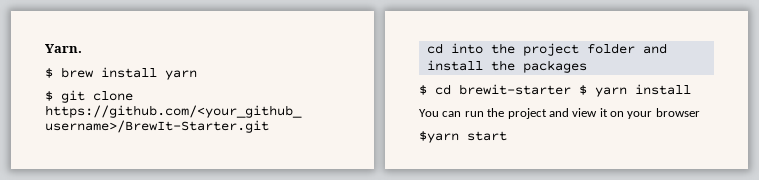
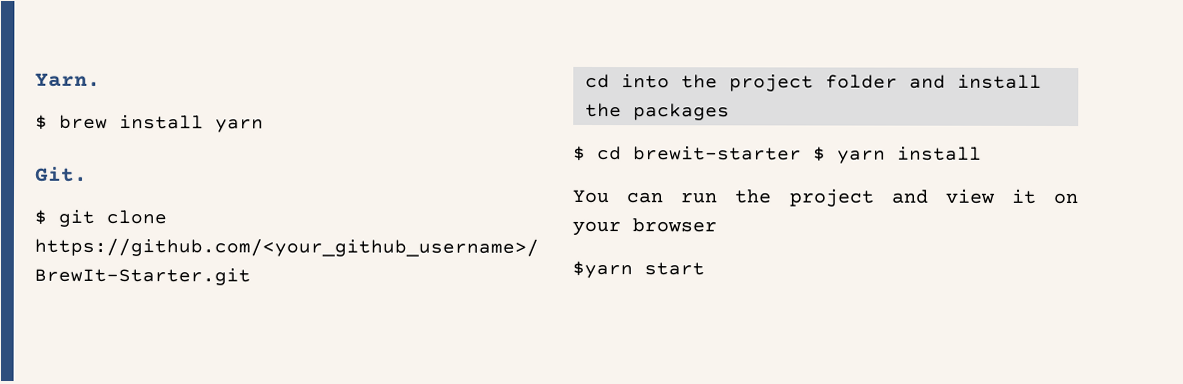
+ Git.

